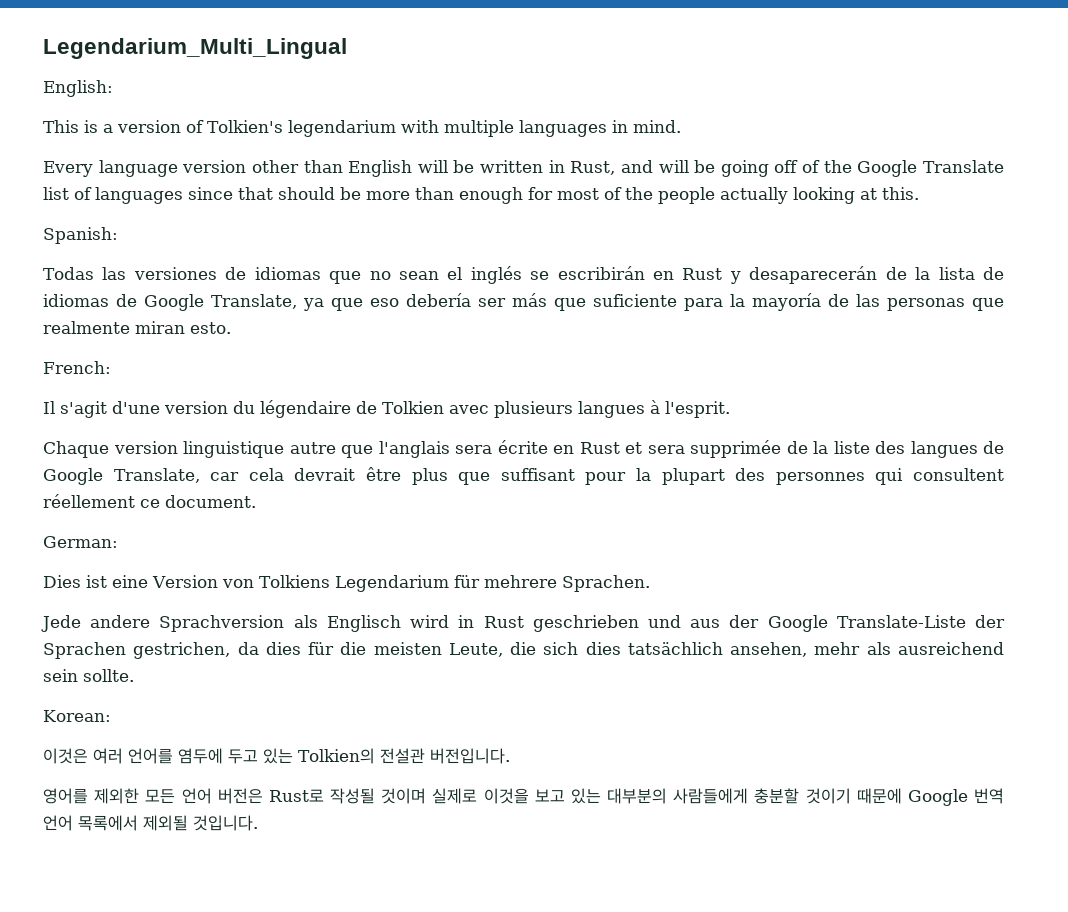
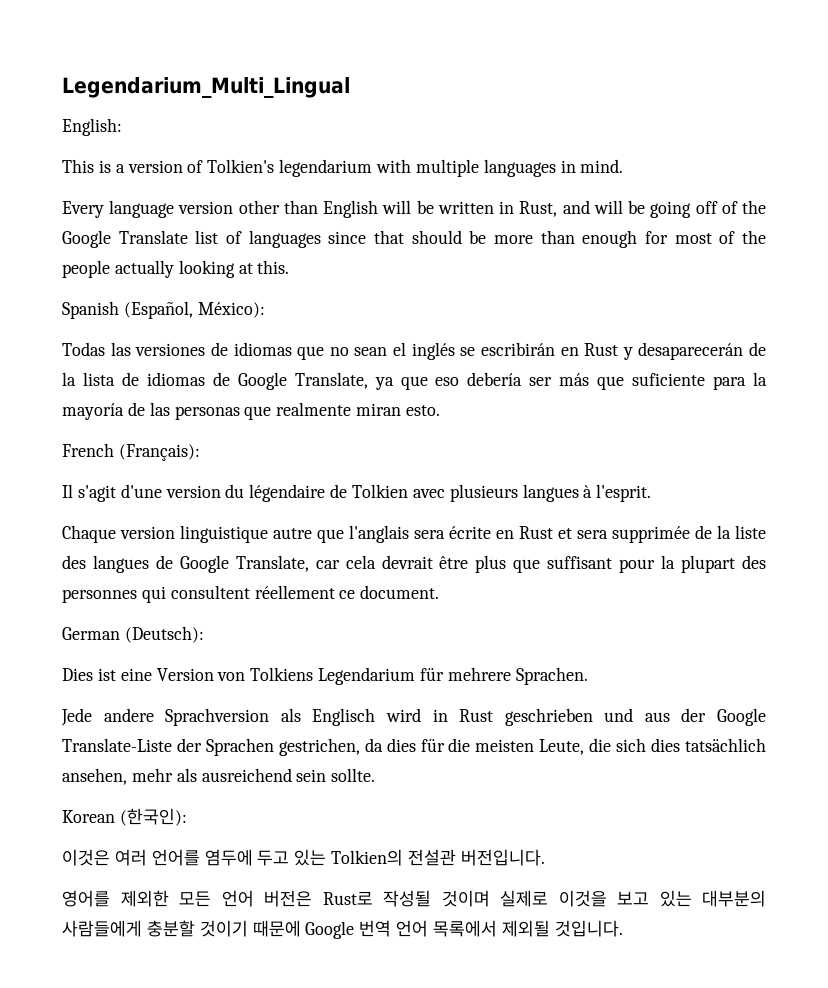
- Spanish:
+ Spanish (Español, México):
- French:
+ French (Français):
- German:
+ German (Deutsch):
- Korean:
+ Korean (한국인):

